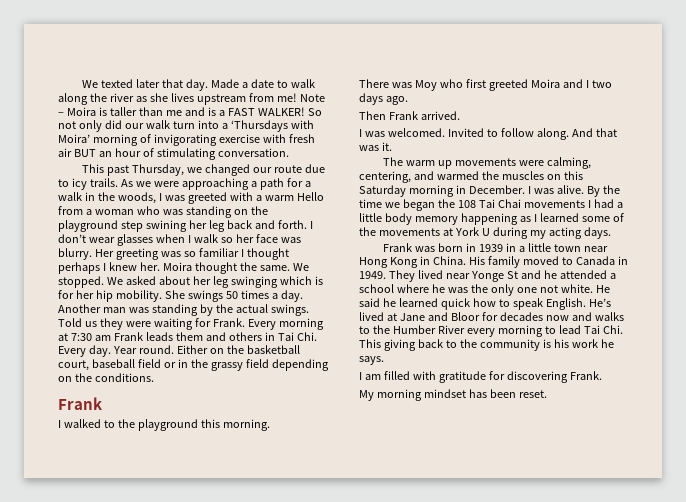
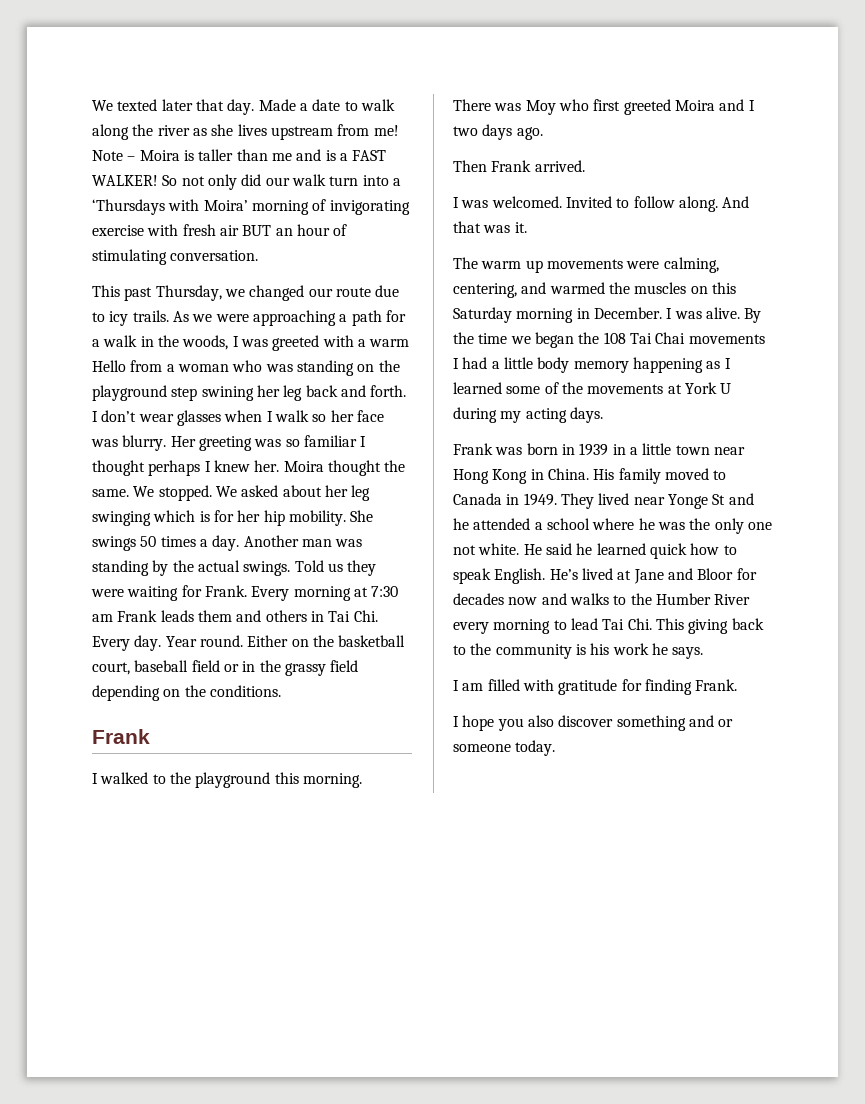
- I am filled with gratitude for discovering Frank.
+ I am filled with gratitude for finding Frank.
- My morning mindset has been reset.
+ I hope you also discover something and or someone today.

